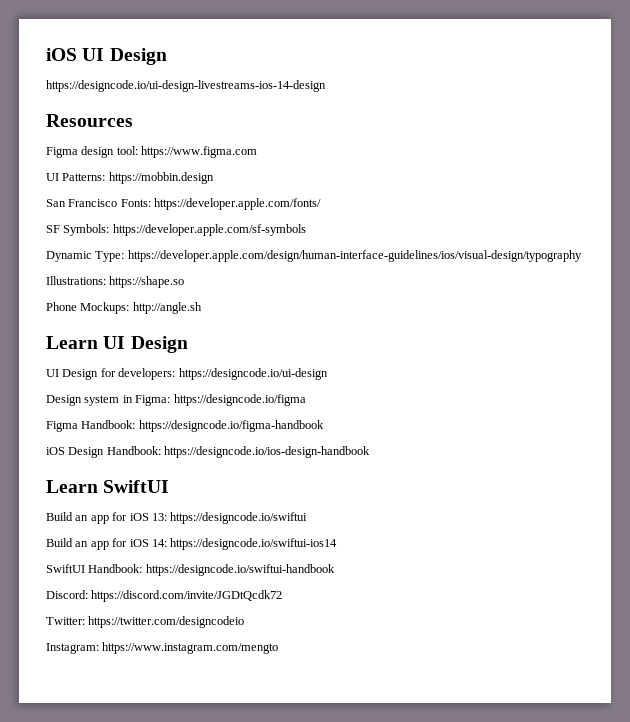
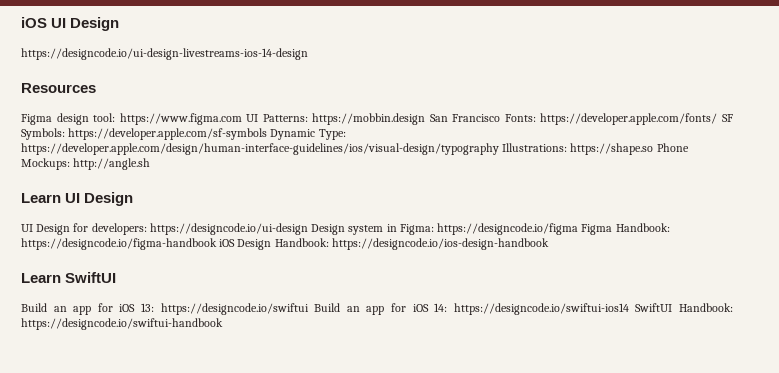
- Figma design tool: https://www.figma.com
- UI Patterns: https://mobbin.design
- San Francisco Fonts: https://developer.apple.com/fonts/
- SF Symbols: https://developer.apple.com/sf-symbols
- Dynamic Type: https://developer.apple.com/design/human-interface-guidelines/ios/visual-design/typography
- Illustrations: https://shape.so
- Phone Mockups: http://angle.sh
+ Figma design tool: https://www.figma.com UI Patterns: https://mobbin.design San Francisco Fonts: https://developer.apple.com/fonts/ SF Symbols: https://developer.apple.com/sf-symbols Dynamic Type: https://developer.apple.com/design/human-interface-guidelines/ios/visual-design/typography Illustrations: https://shape.so Phone Mockups: http://angle.sh
- UI Design for developers: https://designcode.io/ui-design
- Design system in Figma: https://designcode.io/figma
- Figma Handbook: https://designcode.io/figma-handbook
- iOS Design Handbook: https://designcode.io/ios-design-handbook
+ UI Design for developers: https://designcode.io/ui-design Design system in Figma: https://designcode.io/figma Figma Handbook: https://designcode.io/figma-handbook iOS Design Handbook: https://designcode.io/ios-design-handbook
- Build an app for iOS 13: https://designcode.io/swiftui
- Build an app for iOS 14: https://designcode.io/swiftui-ios14
- SwiftUI Handbook: https://designcode.io/swiftui-handbook
+ Build an app for iOS 13: https://designcode.io/swiftui Build an app for iOS 14: https://designcode.io/swiftui-ios14 SwiftUI Handbook: https://designcode.io/swiftui-handbook
- Discord: https://discord.com/invite/JGDtQcdk72
- Twitter: https://twitter.com/designcodeio
- Instagram: https://www.instagram.com/mengto

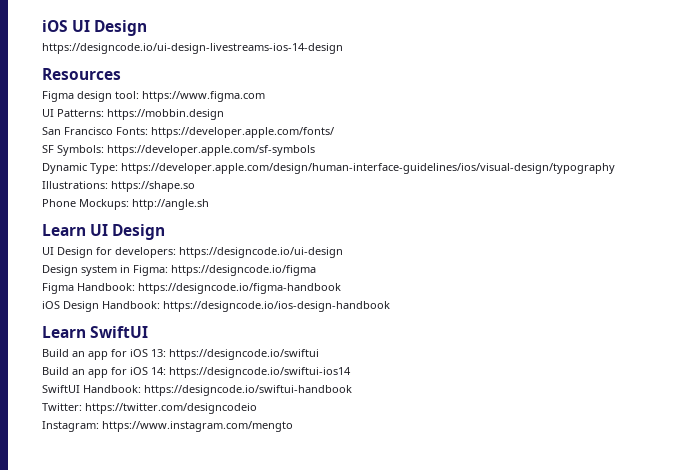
- Figma design tool: https://www.figma.com UI Patterns: https://mobbin.design San Francisco Fonts: https://developer.apple.com/fonts/ SF Symbols: https://developer.apple.com/sf-symbols Dynamic Type: https://developer.apple.com/design/human-interface-guidelines/ios/visual-design/typography Illustrations: https://shape.so Phone Mockups: http://angle.sh
+ Figma design tool: https://www.figma.com
+ UI Patterns: https://mobbin.design
+ San Francisco Fonts: https://developer.apple.com/fonts/
+ SF Symbols: https://developer.apple.com/sf-symbols
+ Dynamic Type: https://developer.apple.com/design/human-interface-guidelines/ios/visual-design/typography
+ Illustrations: https://shape.so
+ Phone Mockups: http://angle.sh
- UI Design for developers: https://designcode.io/ui-design Design system in Figma: https://designcode.io/figma Figma Handbook: https://designcode.io/figma-handbook iOS Design Handbook: https://designcode.io/ios-design-handbook
+ UI Design for developers: https://designcode.io/ui-design
+ Design system in Figma: https://designcode.io/figma
+ Figma Handbook: https://designcode.io/figma-handbook
+ iOS Design Handbook: https://designcode.io/ios-design-handbook
- Build an app for iOS 13: https://designcode.io/swiftui Build an app for iOS 14: https://designcode.io/swiftui-ios14 SwiftUI Handbook: https://designcode.io/swiftui-handbook
+ Build an app for iOS 13: https://designcode.io/swiftui
+ Build an app for iOS 14: https://designcode.io/swiftui-ios14
+ SwiftUI Handbook: https://designcode.io/swiftui-handbook
+ Twitter: https://twitter.com/designcodeio
+ Instagram: https://www.instagram.com/mengto

